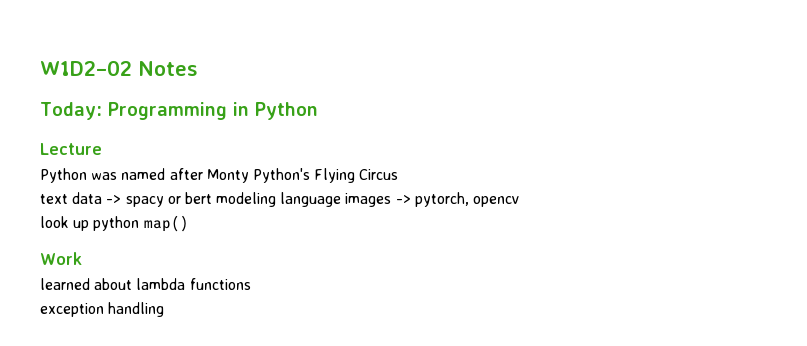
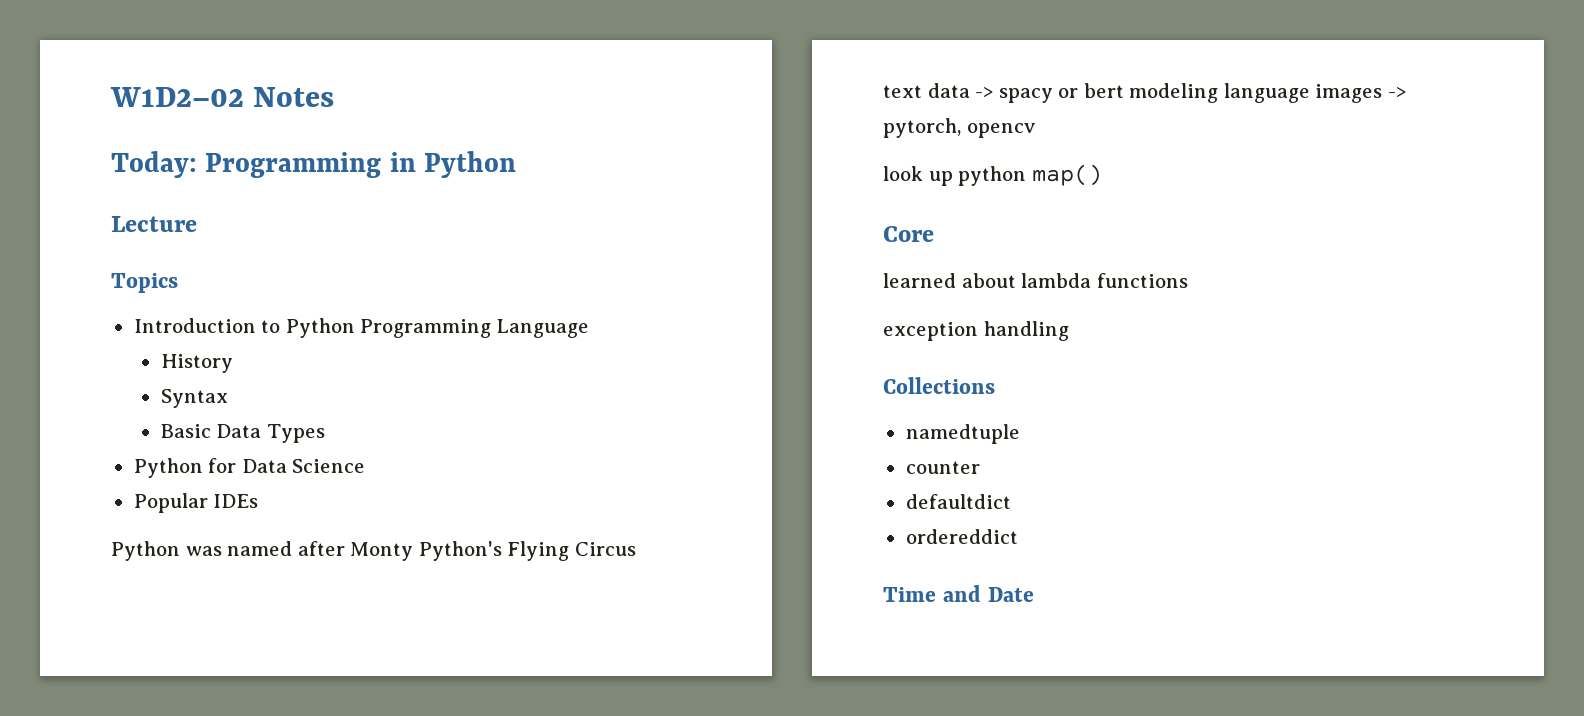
+ Topics
+ Introduction to Python Programming Language
+ History
+ Syntax
+ Basic Data Types
+ Python for Data Science
+ Popular IDEs
- Work
+ Core
+ Collections
+ namedtuple
+ counter
+ defaultdict
+ ordereddict
+ Time and Date

